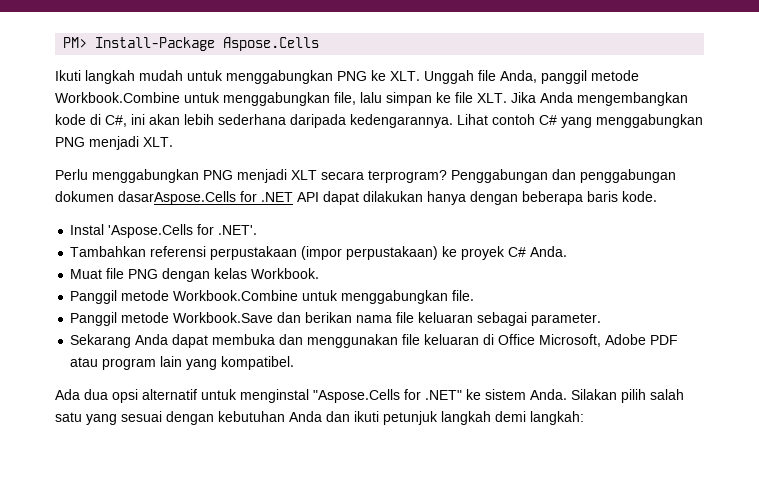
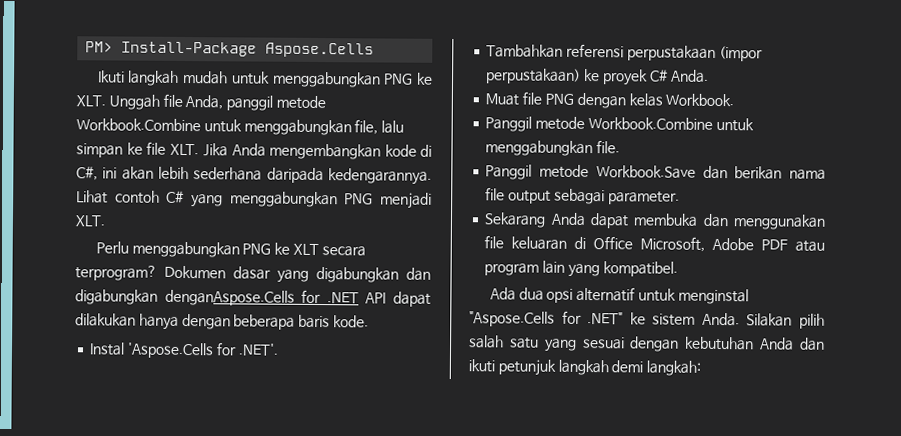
- Perlu menggabungkan PNG menjadi XLT secara terprogram?
+ Perlu menggabungkan PNG ke XLT secara terprogram?
- Penggabungan dan penggabungan dokumen dasarAspose.Cells for .NET API dapat dilakukan hanya dengan beberapa baris kode.
+ Dokumen dasar yang digabungkan dan digabungkan denganAspose.Cells for .NET API dapat dilakukan hanya dengan beberapa baris kode.
- Panggil metode Workbook.Save dan berikan nama file keluaran sebagai parameter.
+ Panggil metode Workbook.Save dan berikan nama file output sebagai parameter.

